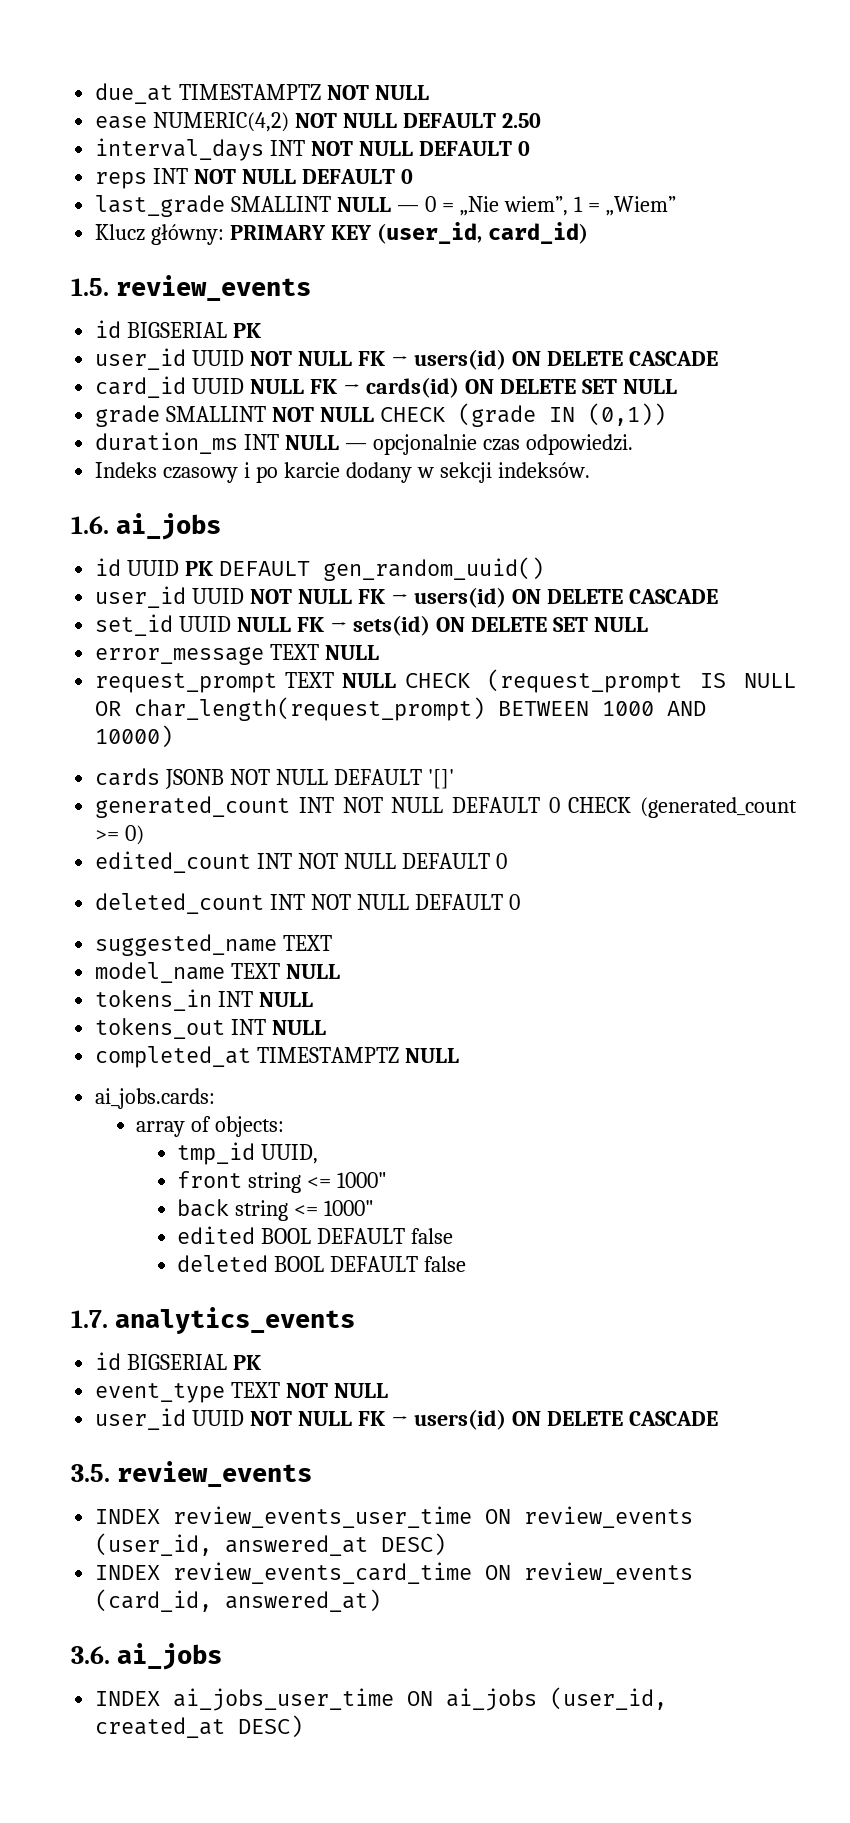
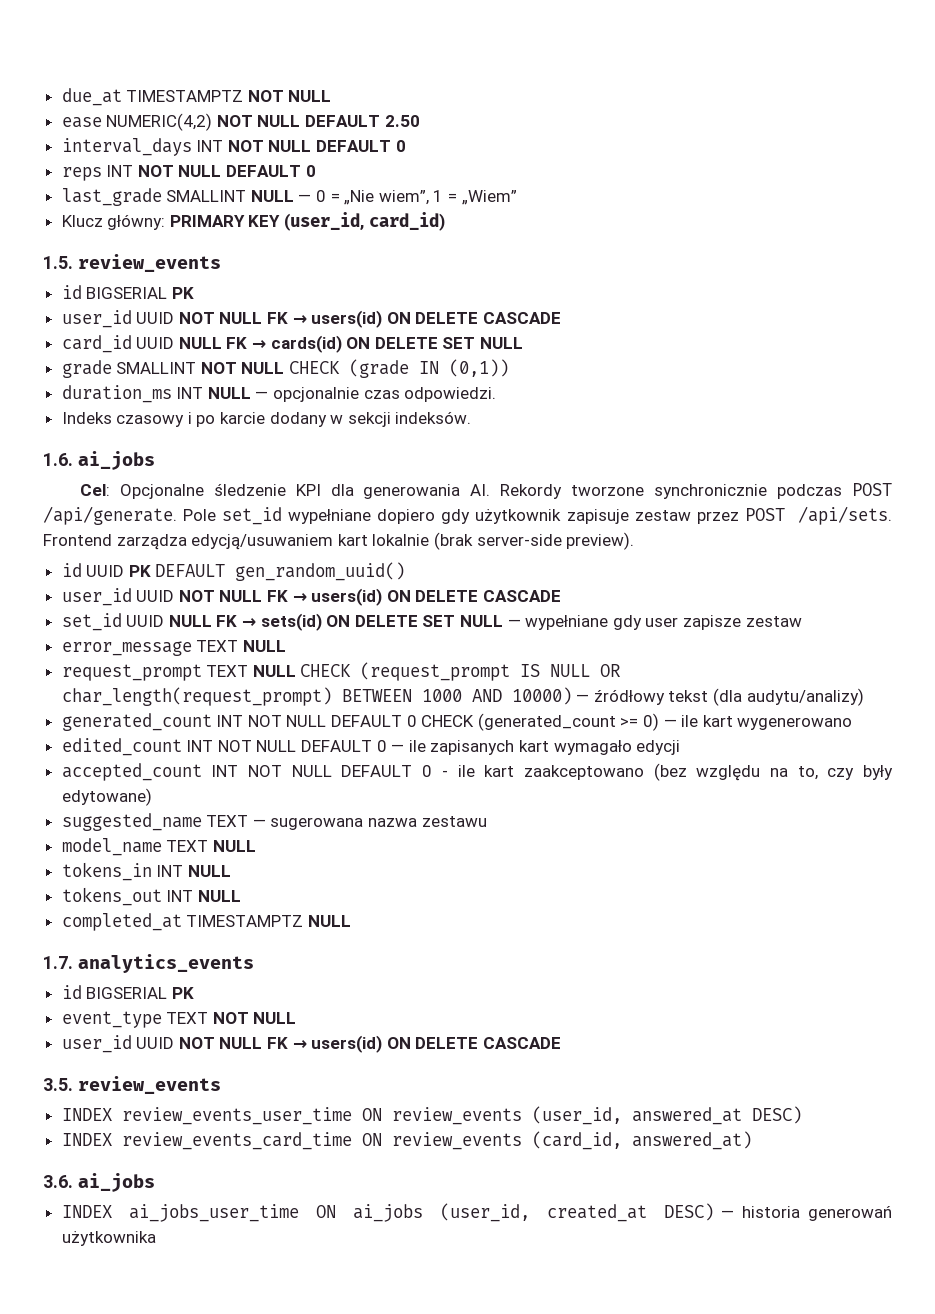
+ Cel: Opcjonalne śledzenie KPI dla generowania AI. Rekordy tworzone synchronicznie podczas POST /api/generate. Pole set_id wypełniane dopiero gdy użytkownik zapisuje zestaw przez POST /api/sets. Frontend zarządza edycją/usuwaniem kart lokalnie (brak server-side preview).
- set_id UUID NULL FK → sets(id) ON DELETE SET NULL
+ set_id UUID NULL FK → sets(id) ON DELETE SET NULL — wypełniane gdy user zapisze zestaw
- request_prompt TEXT NULL CHECK (request_prompt IS NULL OR char_length(request_prompt) BETWEEN 1000 AND 10000)
- cards JSONB NOT NULL DEFAULT '[]'
+ request_prompt TEXT NULL CHECK (request_prompt IS NULL OR char_length(request_prompt) BETWEEN 1000 AND 10000) — źródłowy tekst (dla audytu/analizy)
- generated_count INT NOT NULL DEFAULT 0 CHECK (generated_count >= 0)
+ generated_count INT NOT NULL DEFAULT 0 CHECK (generated_count >= 0) — ile kart wygenerowano
- edited_count INT NOT NULL DEFAULT 0
- deleted_count INT NOT NULL DEFAULT 0
- suggested_name TEXT
+ edited_count INT NOT NULL DEFAULT 0 — ile zapisanych kart wymagało edycji
+ accepted_count INT NOT NULL DEFAULT 0 - ile kart zaakceptowano (bez względu na to, czy były edytowane)
+ suggested_name TEXT — sugerowana nazwa zestawu
- ai_jobs.cards:
- array of objects:
- tmp_id UUID,
- front string <= 1000"
- back string <= 1000"
- edited BOOL DEFAULT false
- deleted BOOL DEFAULT false
- INDEX ai_jobs_user_time ON ai_jobs (user_id, created_at DESC)
+ INDEX ai_jobs_user_time ON ai_jobs (user_id, created_at DESC) — historia generowań użytkownika

